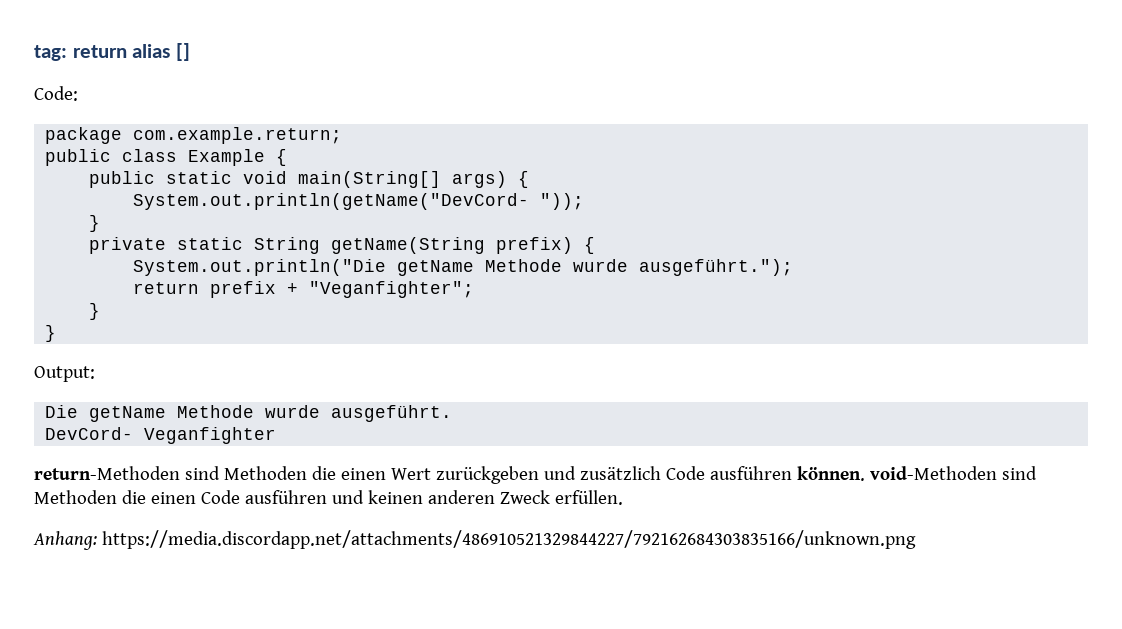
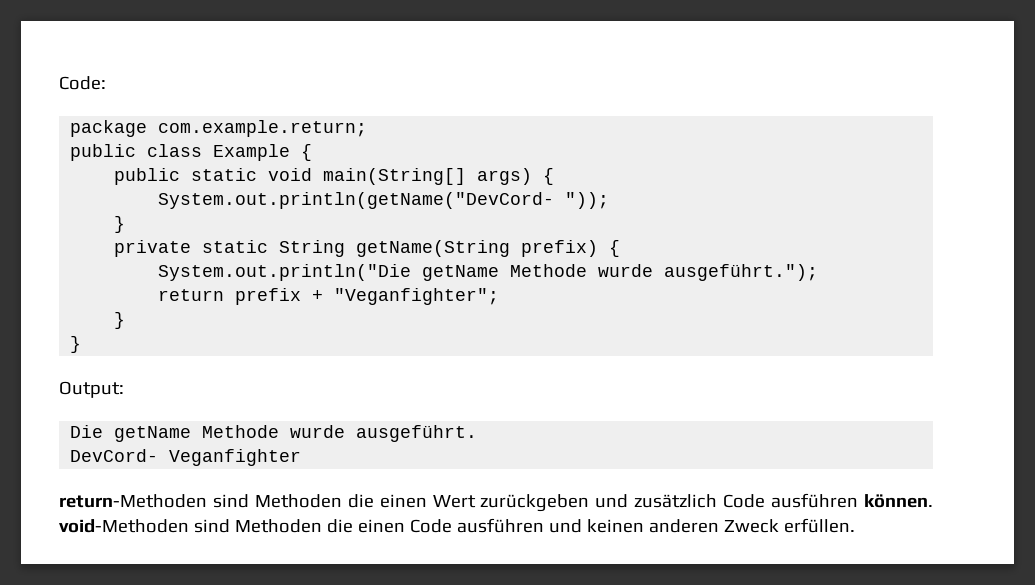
- tag: return alias []
- Anhang: https://media.discordapp.net/attachments/486910521329844227/792162684303835166/unknown.png

